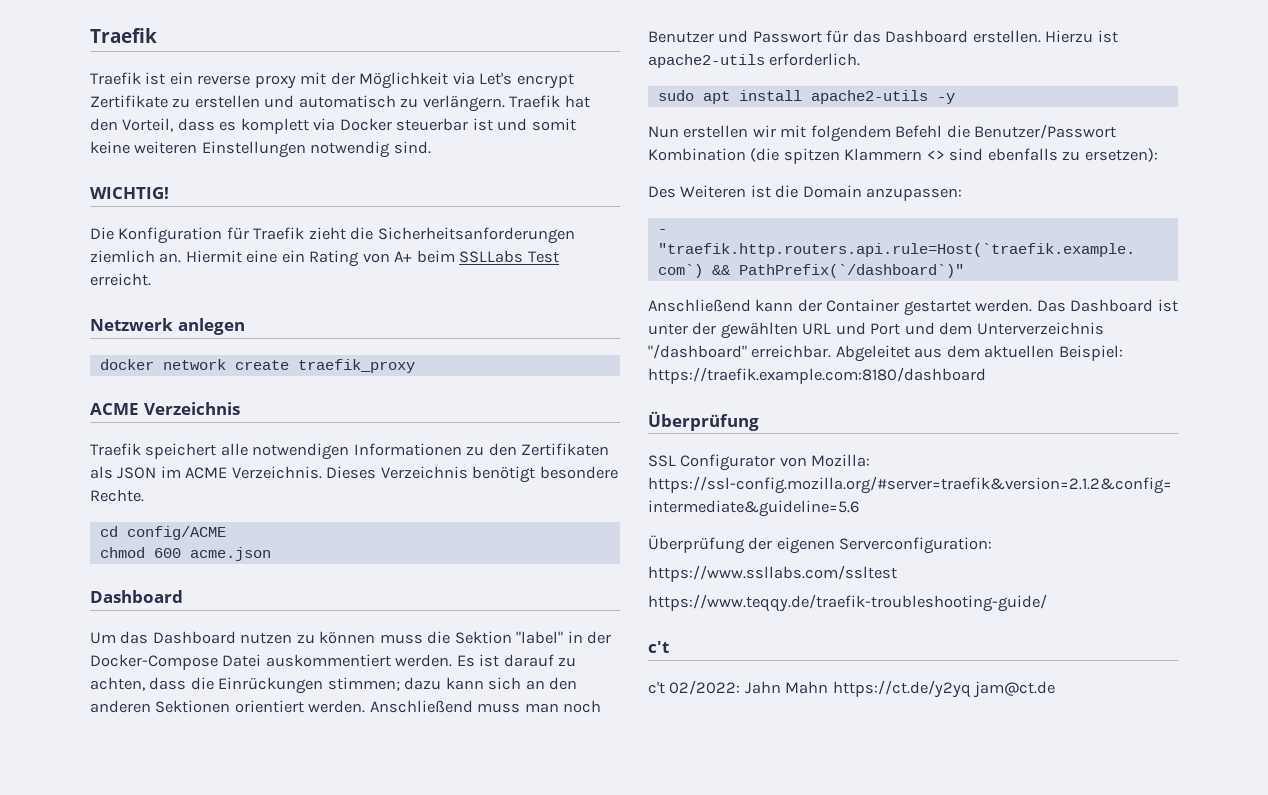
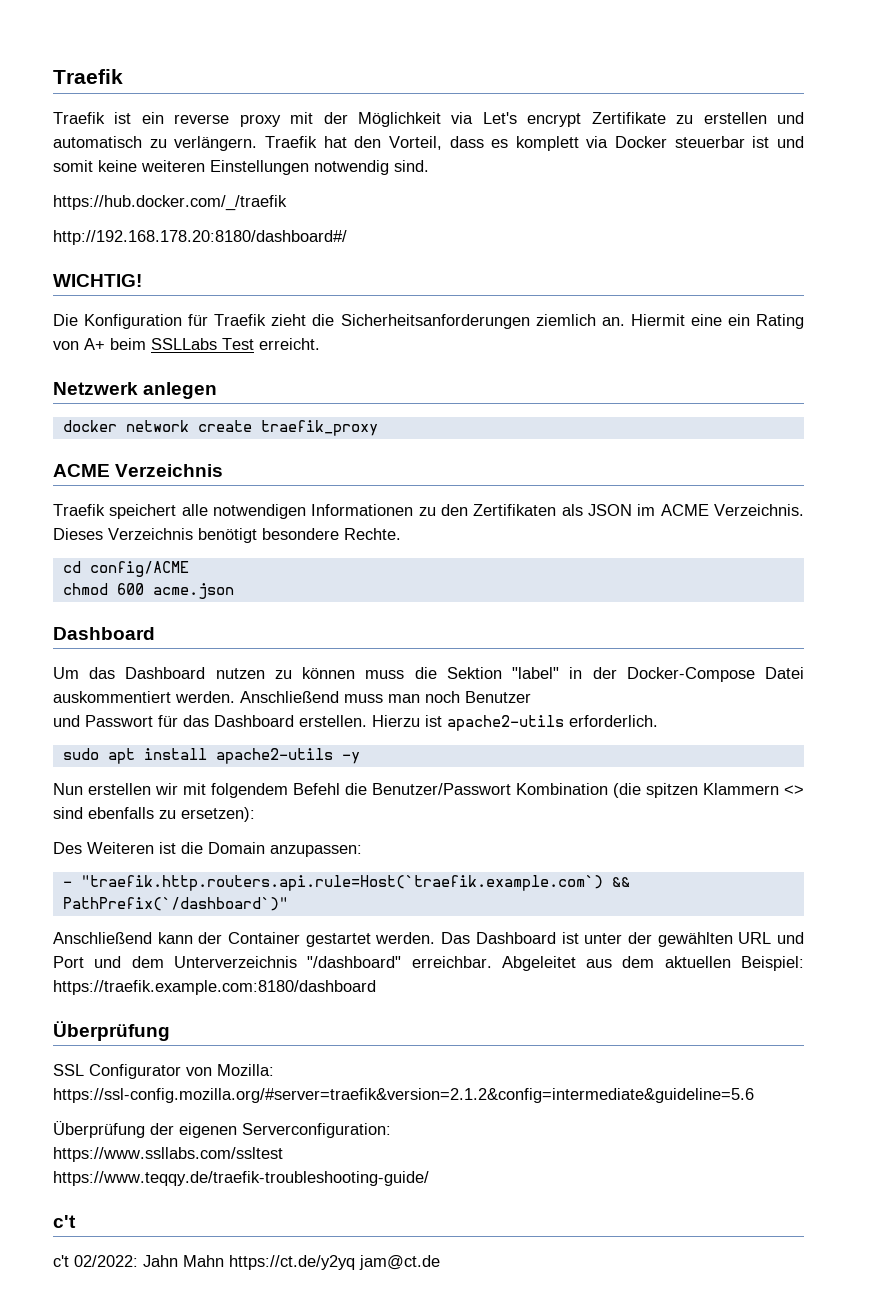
+ https://hub.docker.com/_/traefik
+ http://192.168.178.20:8180/dashboard#/
- Es ist darauf zu achten, dass die Einrückungen stimmen; dazu kann sich an den anderen Sektionen orientiert werden.
- Anschließend muss man noch Benutzer und Passwort für das Dashboard erstellen.
+ Anschließend muss man noch Benutzer
+ und Passwort für das Dashboard erstellen.

